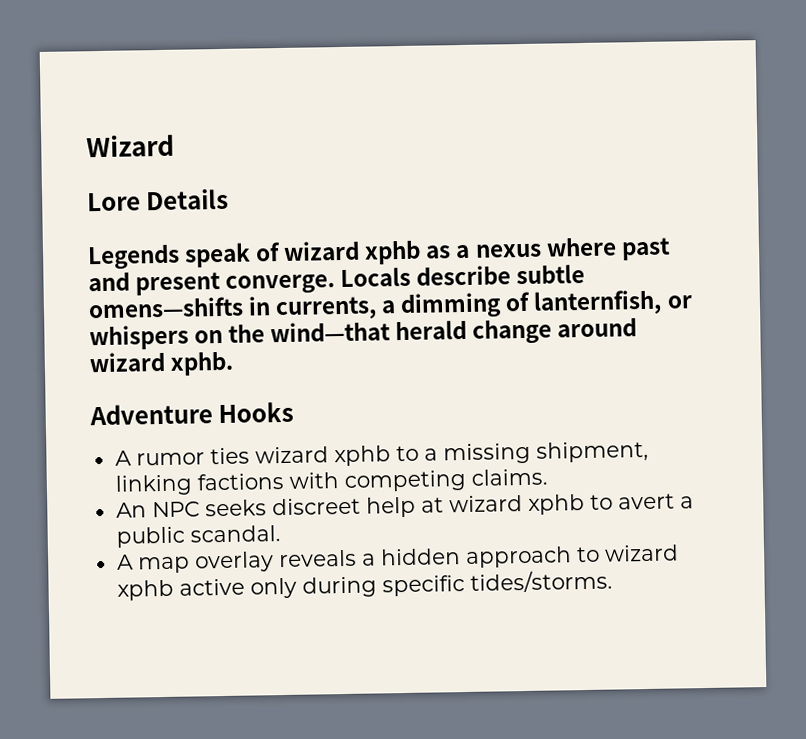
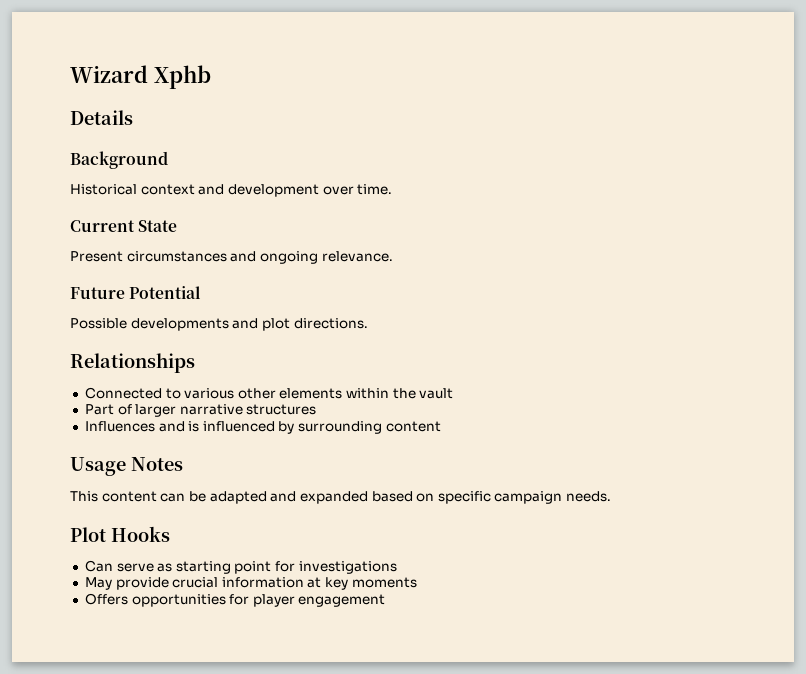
- Wizard
- Lore Details
+ Wizard Xphb
+ Details
- Legends speak of wizard xphb as a nexus where past and present converge. Locals describe subtle omens—shifts in currents, a dimming of lanternfish, or whispers on the wind—that herald change around wizard xphb.
- Adventure Hooks
- A rumor ties wizard xphb to a missing shipment, linking factions with competing claims.
- An NPC seeks discreet help at wizard xphb to avert a public scandal.
- A map overlay reveals a hidden approach to wizard xphb active only during specific tides/storms.
+ Background
+ Historical context and development over time.
+ Current State
+ Present circumstances and ongoing relevance.
+ Future Potential
+ Possible developments and plot directions.
+ Relationships
+ Connected to various other elements within the vault
+ Part of larger narrative structures
+ Influences and is influenced by surrounding content
+ Usage Notes
+ This content can be adapted and expanded based on specific campaign needs.
+ Plot Hooks
+ Can serve as starting point for investigations
+ May provide crucial information at key moments
+ Offers opportunities for player engagement

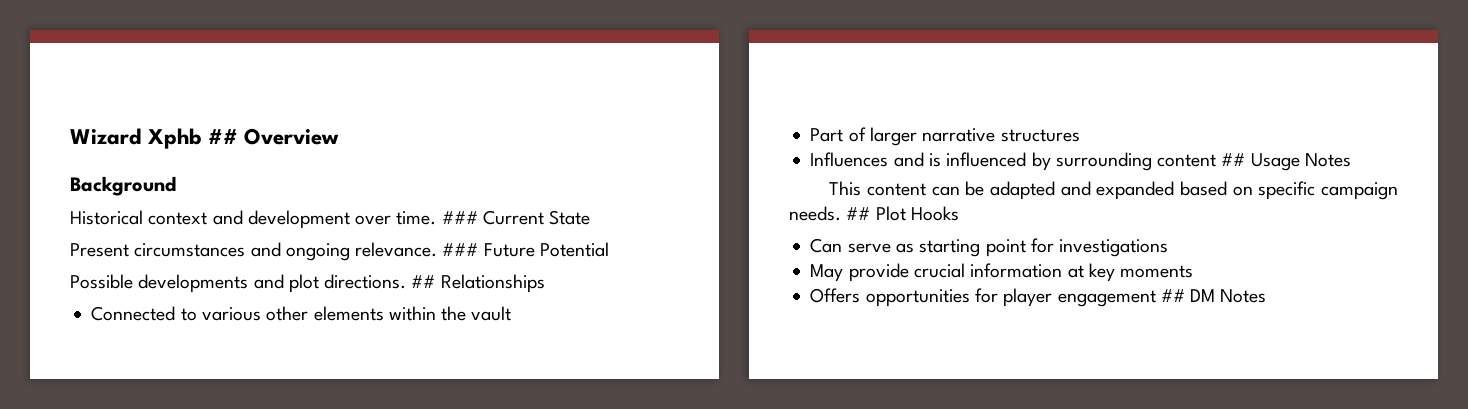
- Wizard Xphb
- Details
+ Wizard Xphb ## Overview
- Historical context and development over time.
- Current State
+ Historical context and development over time. ### Current State
- Present circumstances and ongoing relevance.
- Future Potential
+ Present circumstances and ongoing relevance. ### Future Potential
- Possible developments and plot directions.
- Relationships
+ Possible developments and plot directions. ## Relationships
- Influences and is influenced by surrounding content
- Usage Notes
+ Influences and is influenced by surrounding content ## Usage Notes
- This content can be adapted and expanded based on specific campaign needs.
- Plot Hooks
+ This content can be adapted and expanded based on specific campaign needs. ## Plot Hooks
- Offers opportunities for player engagement
+ Offers opportunities for player engagement ## DM Notes

